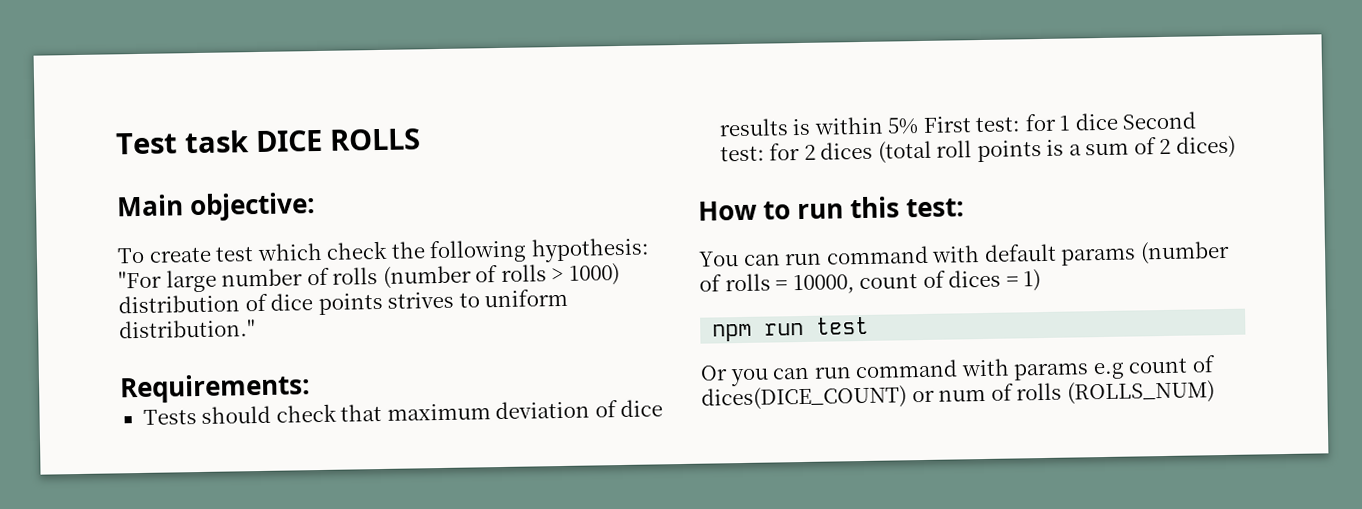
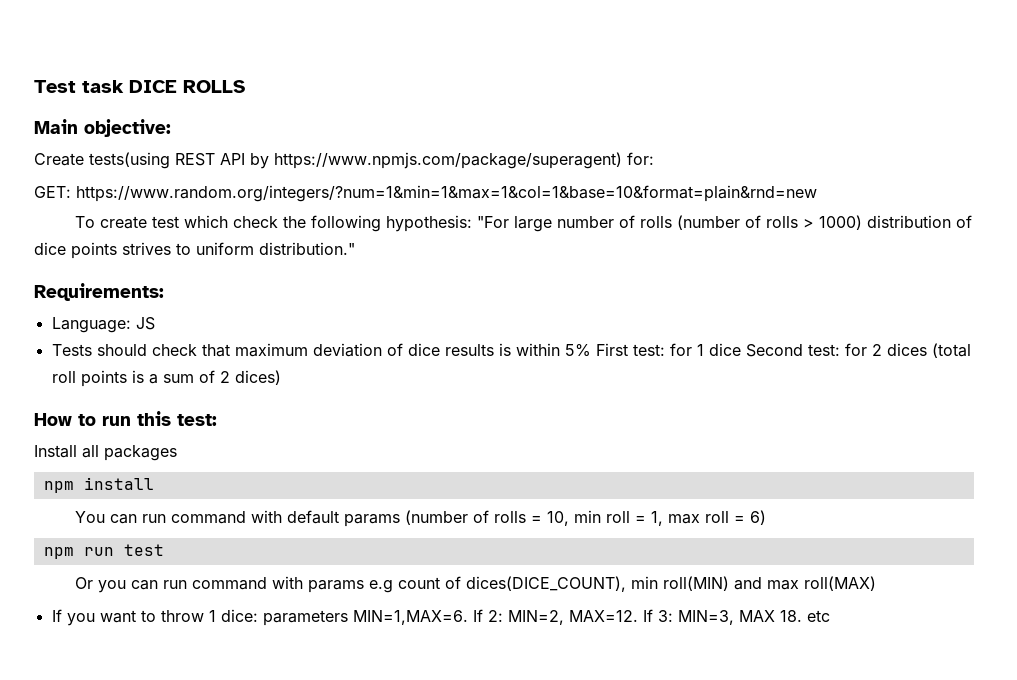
+ Create tests(using REST API by https://www.npmjs.com/package/superagent) for:
+ GET: https://www.random.org/integers/?num=1&min=1&max=1&col=1&base=10&format=plain&rnd=new
+ Language: JS
+ Install all packages
+ npm install
- You can run command with default params (number of rolls = 10000, count of dices = 1)
+ You can run command with default params (number of rolls = 10, min roll = 1, max roll = 6)
- Or you can run command with params e.g count of dices(DICE_COUNT) or num of rolls (ROLLS_NUM)
+ Or you can run command with params e.g count of dices(DICE_COUNT), min roll(MIN) and max roll(MAX)
+ If you want to throw 1 dice: parameters MIN=1,MAX=6. If 2: MIN=2, MAX=12. If 3: MIN=3, MAX 18. etc

